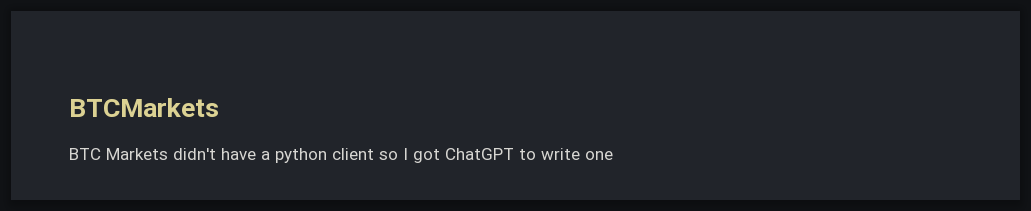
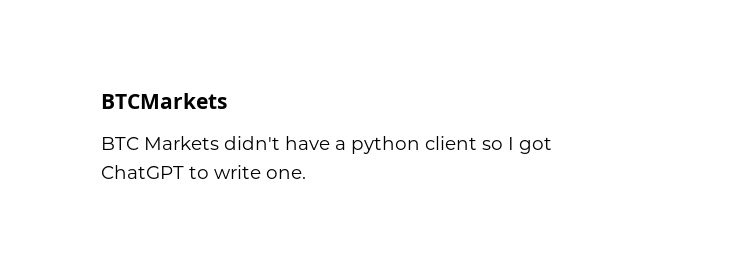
- BTC Markets didn't have a python client so I got ChatGPT to write one
+ BTC Markets didn't have a python client so I got ChatGPT to write one.

